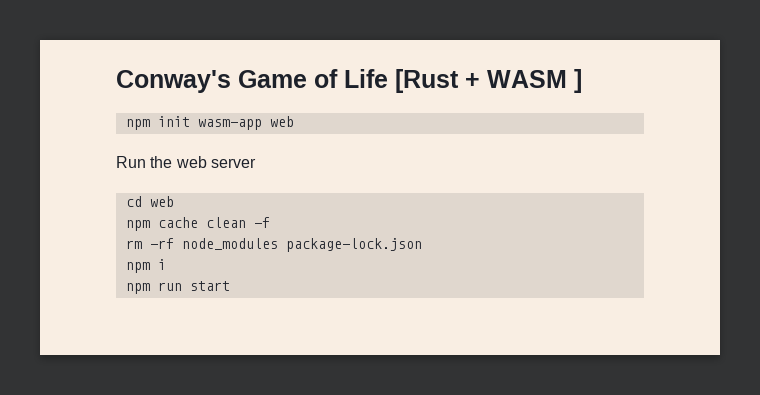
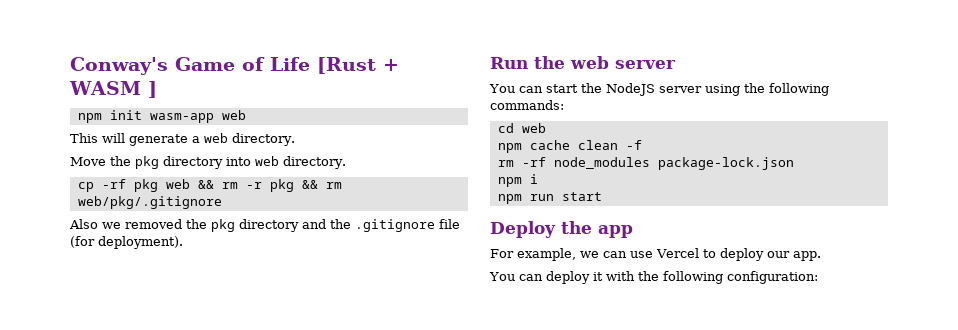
+ This will generate a web directory.
+ Move the pkg directory into web directory.
+ cp -rf pkg web && rm -r pkg && rm web/pkg/.gitignore
+ Also we removed the pkg directory and the .gitignore file (for deployment).
  Run the web server
+ You can start the NodeJS server using the following commands:
+ Deploy the app
+ For example, we can use Vercel to deploy our app.
+ You can deploy it with the following configuration:

